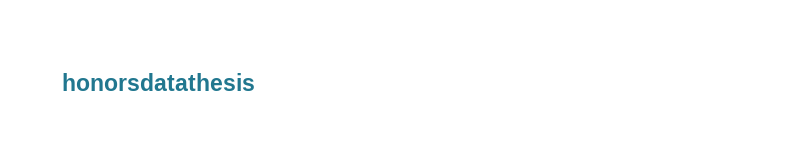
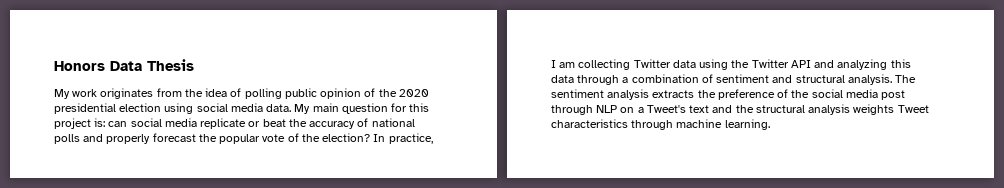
- honorsdatathesis
+ Honors Data Thesis
+ My work originates from the idea of polling public opinion of the 2020 presidential election using social media data. My main question for this project is: can social media replicate or beat the accuracy of national polls and properly forecast the popular vote of the election? In practice, I am collecting Twitter data using the Twitter API and analyzing this data through a combination of sentiment and structural analysis. The sentiment analysis extracts the preference of the social media post through NLP on a Tweet's text and the structural analysis weights Tweet characteristics through machine learning.

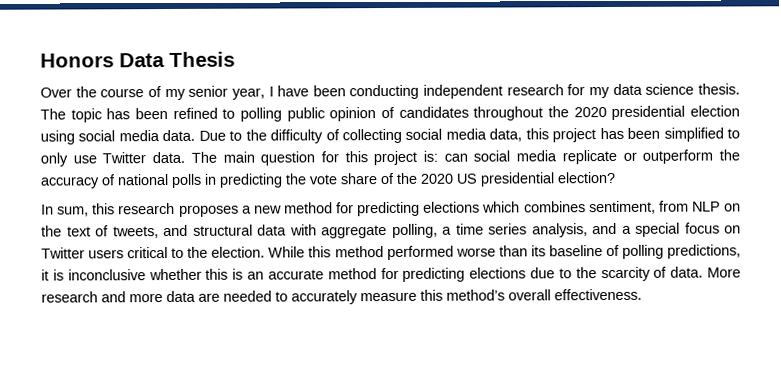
- My work originates from the idea of polling public opinion of the 2020 presidential election using social media data.
+ Over the course of my senior year, I have been conducting independent research for my data science thesis. The topic has been refined to polling public opinion of candidates throughout the 2020 presidential election using social media data.
- My main question for this project is: can social media replicate or beat the accuracy of national polls and properly forecast the popular vote of the election? In practice, I am collecting Twitter data using the Twitter API and analyzing this data through a combination of sentiment and structural analysis. The sentiment analysis extracts the preference of the social media post through NLP on a Tweet's text and the structural analysis weights Tweet characteristics through machine learning.
+ Due to the difficulty of collecting social media data, this project has been simplified to only use Twitter data. The main question for this project is: can social media replicate or outperform the accuracy of national polls in predicting the vote share of the 2020 US presidential election?
+ In sum, this research proposes a new method for predicting elections which combines sentiment, from NLP on the text of tweets, and structural data with aggregate polling, a time series analysis, and a special focus on Twitter users critical to the election. While this method performed worse than its baseline of polling predictions, it is inconclusive whether this is an accurate method for predicting elections due to the scarcity of data. More research and more data are needed to accurately measure this method’s overall effectiveness.

